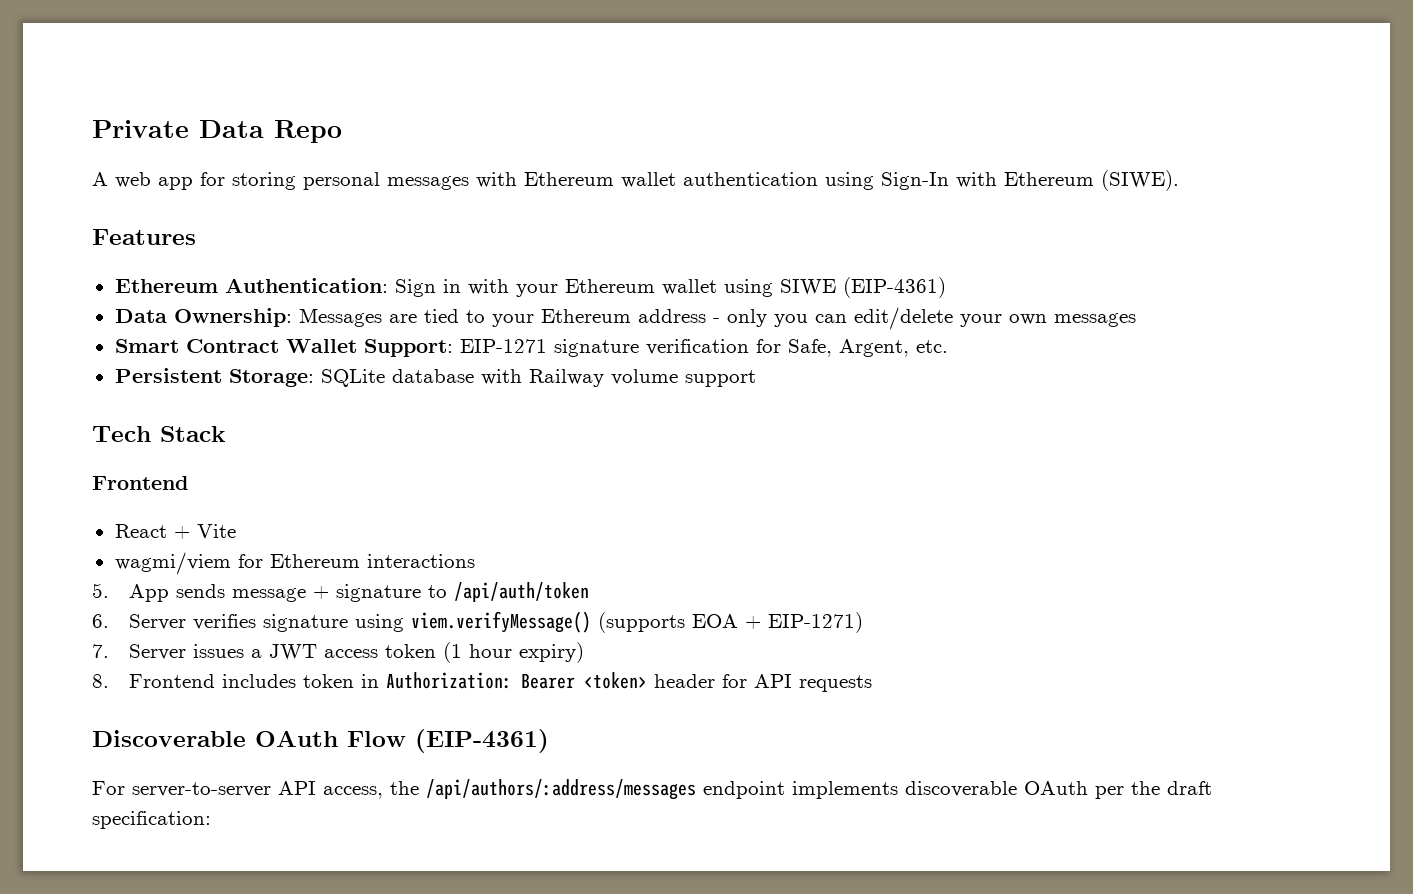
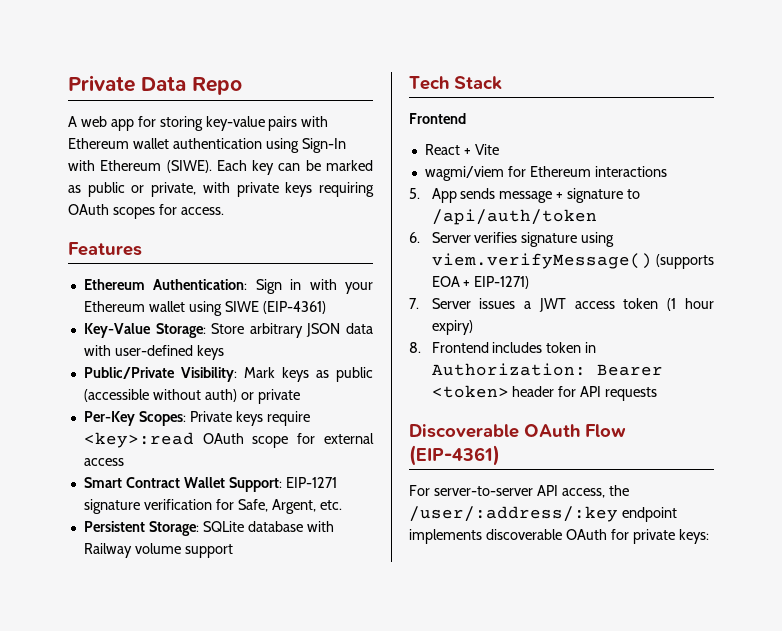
- A web app for storing personal messages with Ethereum wallet authentication using Sign-In with Ethereum (SIWE).
+ A web app for storing key-value pairs with Ethereum wallet authentication using Sign-In with Ethereum (SIWE). Each key can be marked as public or private, with private keys requiring OAuth scopes for access.
- Data Ownership: Messages are tied to your Ethereum address - only you can edit/delete your own messages
+ Key-Value Storage: Store arbitrary JSON data with user-defined keys
+ Public/Private Visibility: Mark keys as public (accessible without auth) or private
+ Per-Key Scopes: Private keys require <key>:read OAuth scope for external access
- For server-to-server API access, the /api/authors/:address/messages endpoint implements discoverable OAuth per the draft specification:
+ For server-to-server API access, the /user/:address/:key endpoint implements discoverable OAuth for private keys:

